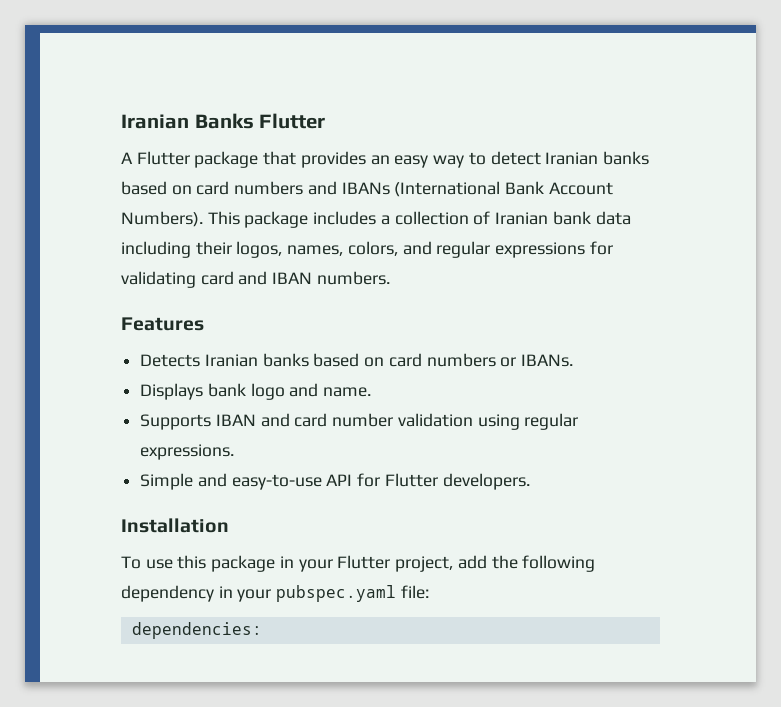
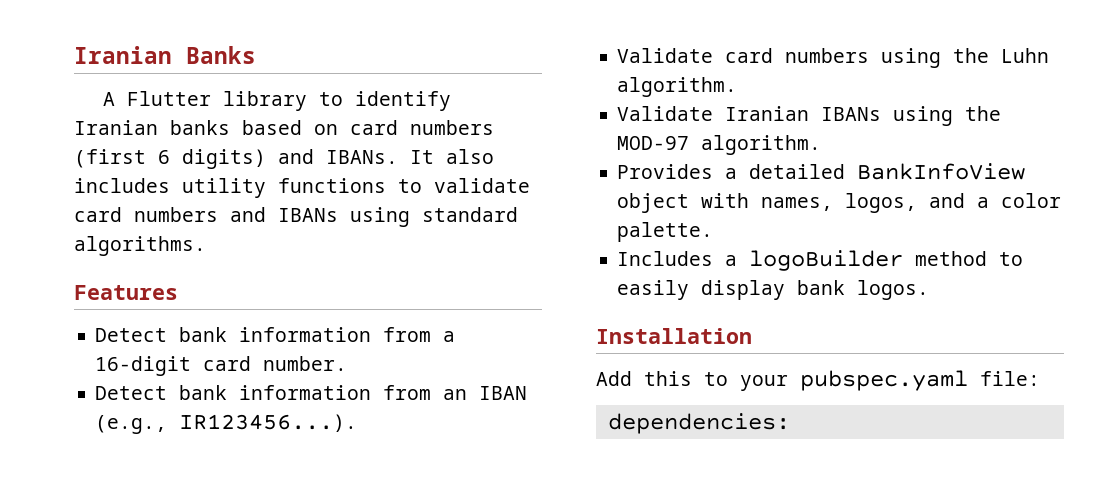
- Iranian Banks Flutter
+ Iranian Banks
- A Flutter package that provides an easy way to detect Iranian banks based on card numbers and IBANs (International Bank Account Numbers). This package includes a collection of Iranian bank data including their logos, names, colors, and regular expressions for validating card and IBAN numbers.
+ A Flutter library to identify Iranian banks based on card numbers (first 6 digits) and IBANs. It also includes utility functions to validate card numbers and IBANs using standard algorithms.
  Features
- Detects Iranian banks based on card numbers or IBANs.
- Displays bank logo and name.
- Supports IBAN and card number validation using regular expressions.
- Simple and easy-to-use API for Flutter developers.
+ Detect bank information from a 16-digit card number.
+ Detect bank information from an IBAN (e.g., IR123456...).
+ Validate card numbers using the Luhn algorithm.
+ Validate Iranian IBANs using the MOD-97 algorithm.
+ Provides a detailed BankInfoView object with names, logos, and a color palette.
+ Includes a logoBuilder method to easily display bank logos.
  Installation
- To use this package in your Flutter project, add the following dependency in your pubspec.yaml file:
+ Add this to your pubspec.yaml file:

